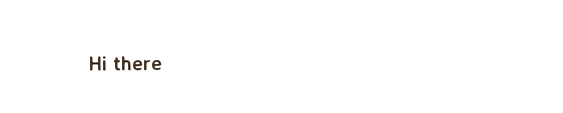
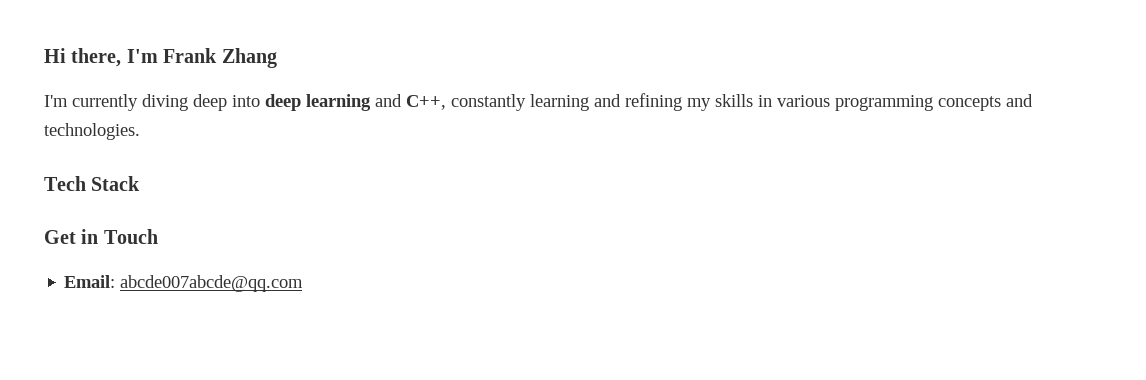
- Hi there
+ Hi there, I'm Frank Zhang
+ I'm currently diving deep into deep learning and C++, constantly learning and refining my skills in various programming concepts and technologies.
+ Tech Stack
+ Get in Touch
+ Email: abcde007abcde@qq.com

